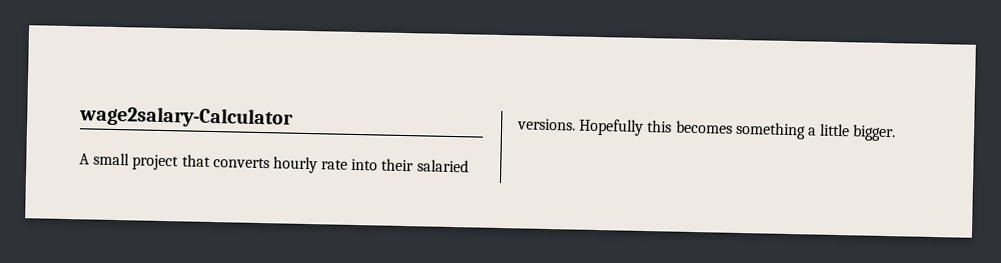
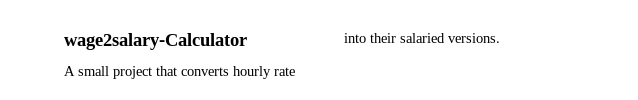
- Hopefully this becomes something a little bigger.

